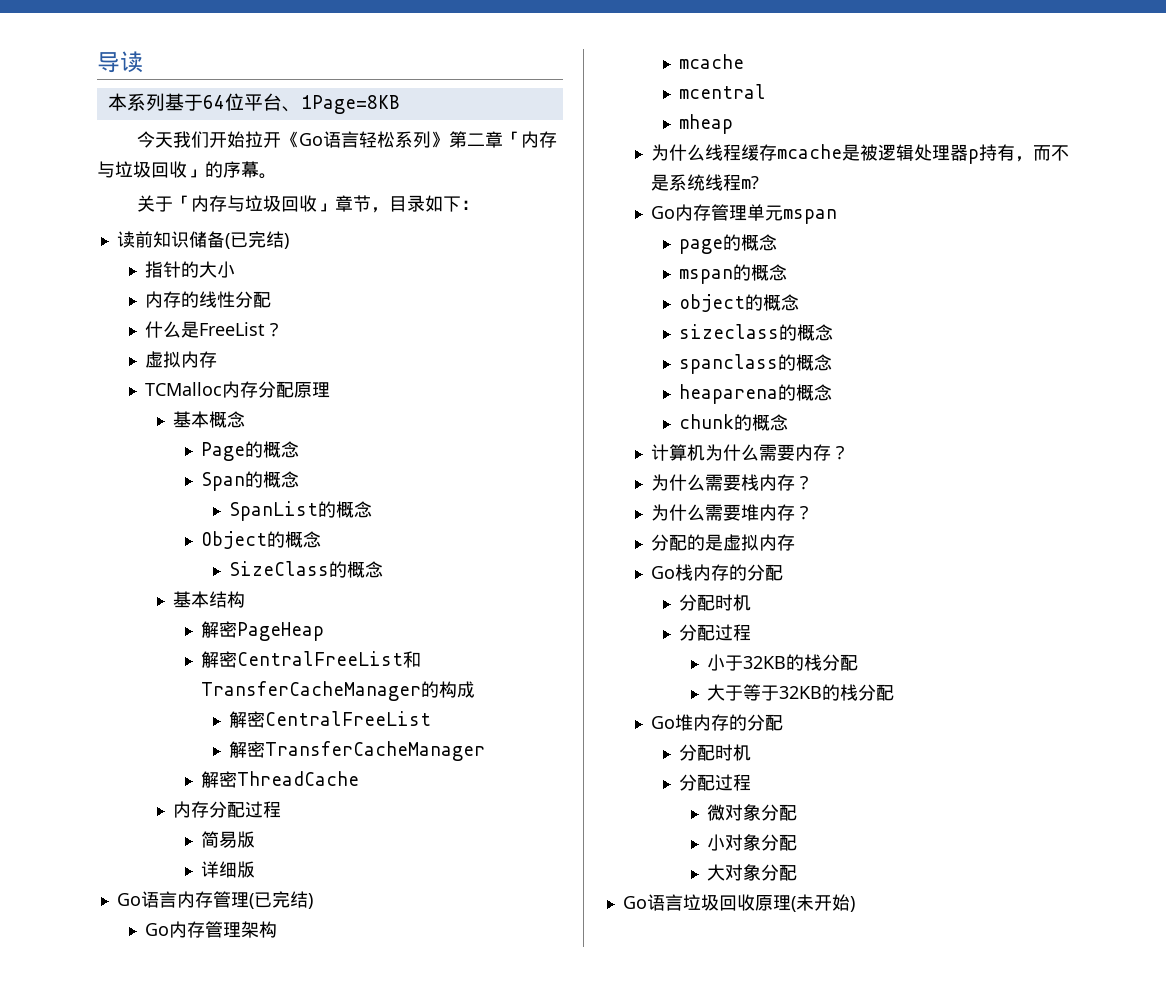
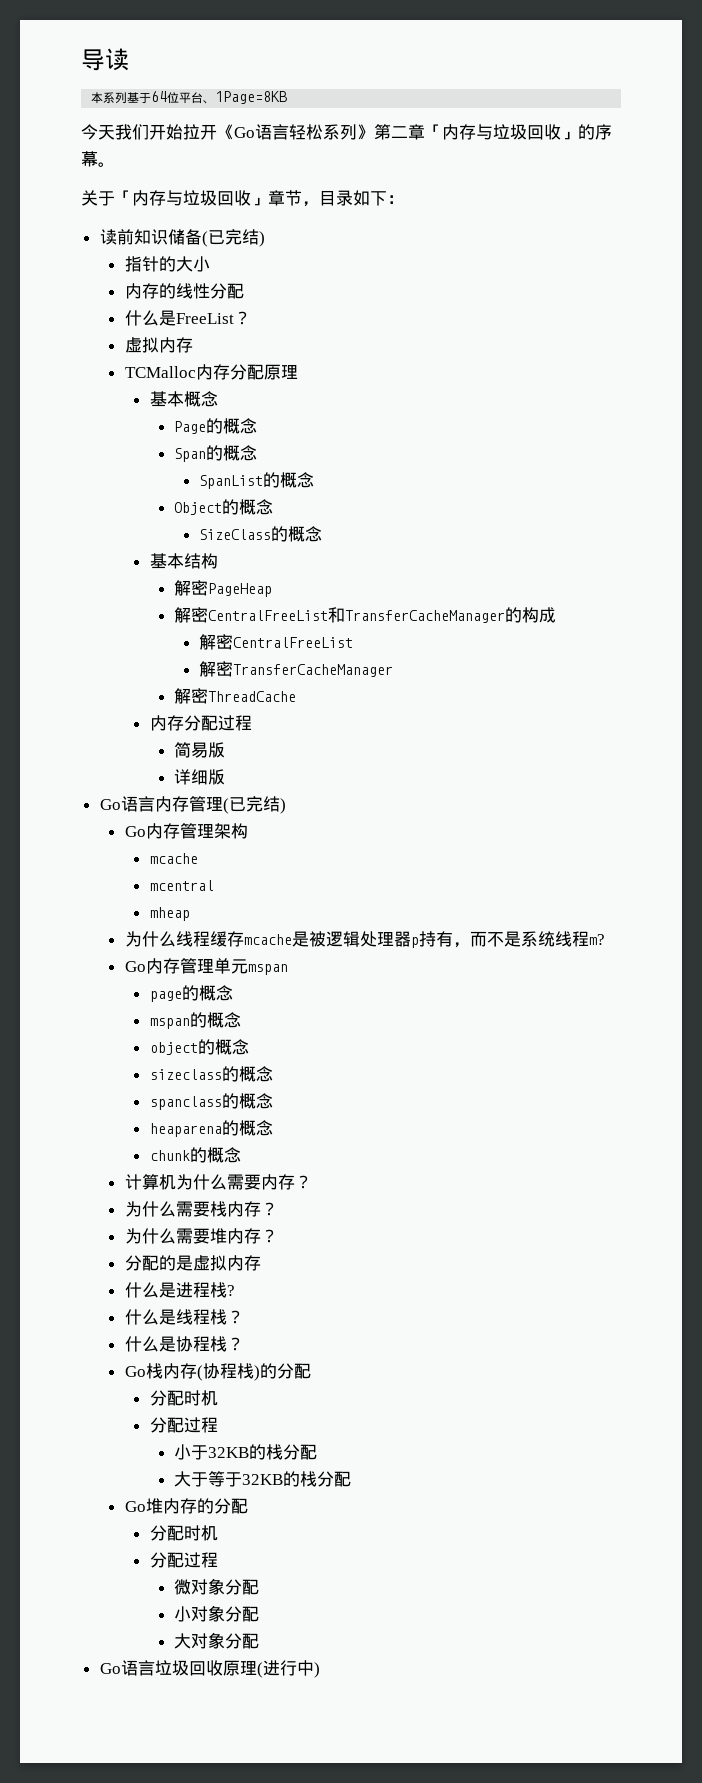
+ 什么是进程栈?
+ 什么是线程栈？
+ 什么是协程栈？
- Go栈内存的分配
+ Go栈内存(协程栈)的分配
- Go语言垃圾回收原理(未开始)
+ Go语言垃圾回收原理(进行中)

